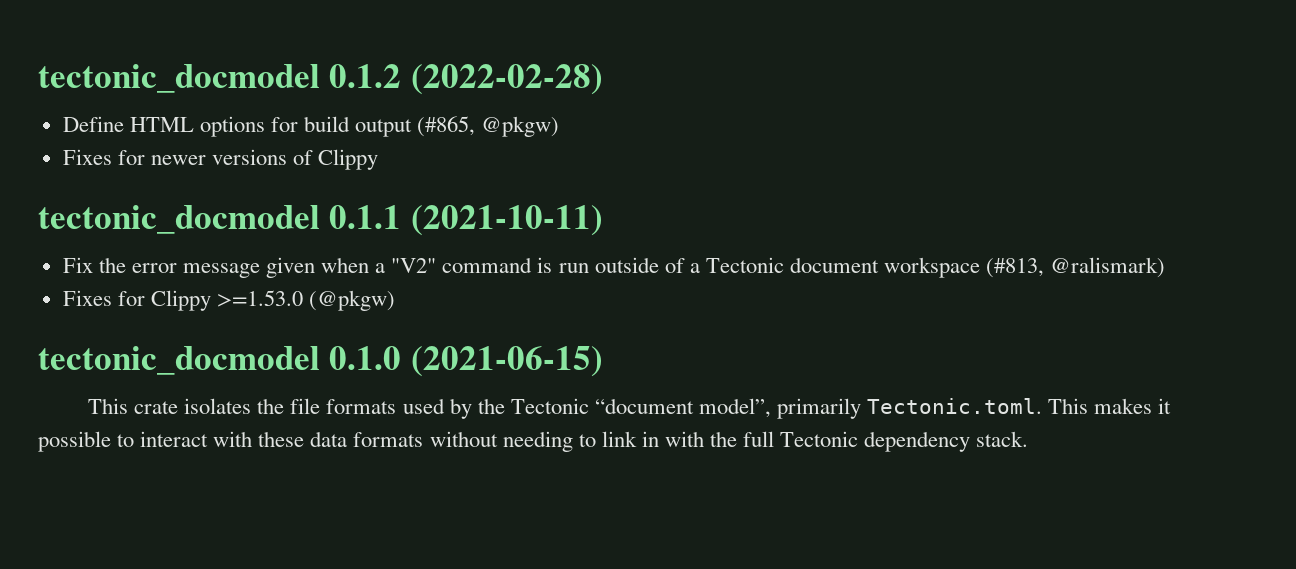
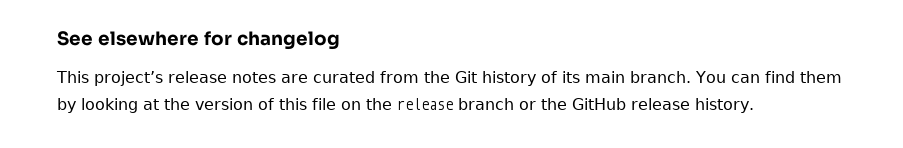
- tectonic_docmodel 0.1.2 (2022-02-28)
- Define HTML options for build output (#865, @pkgw)
- Fixes for newer versions of Clippy
- tectonic_docmodel 0.1.1 (2021-10-11)
- Fix the error message given when a "V2" command is run outside of a Tectonic document workspace (#813, @ralismark)
- Fixes for Clippy >=1.53.0 (@pkgw)
- tectonic_docmodel 0.1.0 (2021-06-15)
- This crate isolates the file formats used by the Tectonic “document model”, primarily Tectonic.toml. This makes it possible to interact with these data formats without needing to link in with the full Tectonic dependency stack.
+ See elsewhere for changelog
+ This project’s release notes are curated from the Git history of its main branch. You can find them by looking at the version of this file on the release branch or the GitHub release history.

